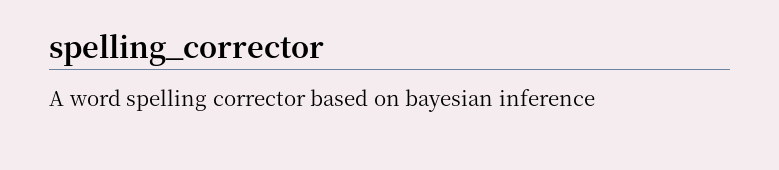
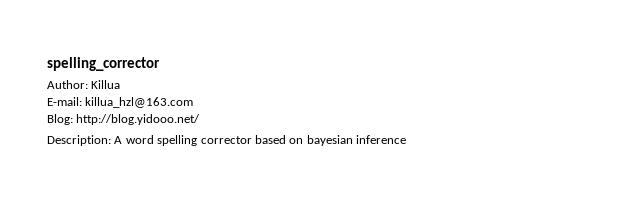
- A word spelling corrector based on bayesian inference
+ Author: Killua
+ E-mail: killua_hzl@163.com
+ Blog: http://blog.yidooo.net/
+ Description: A word spelling corrector based on bayesian inference

